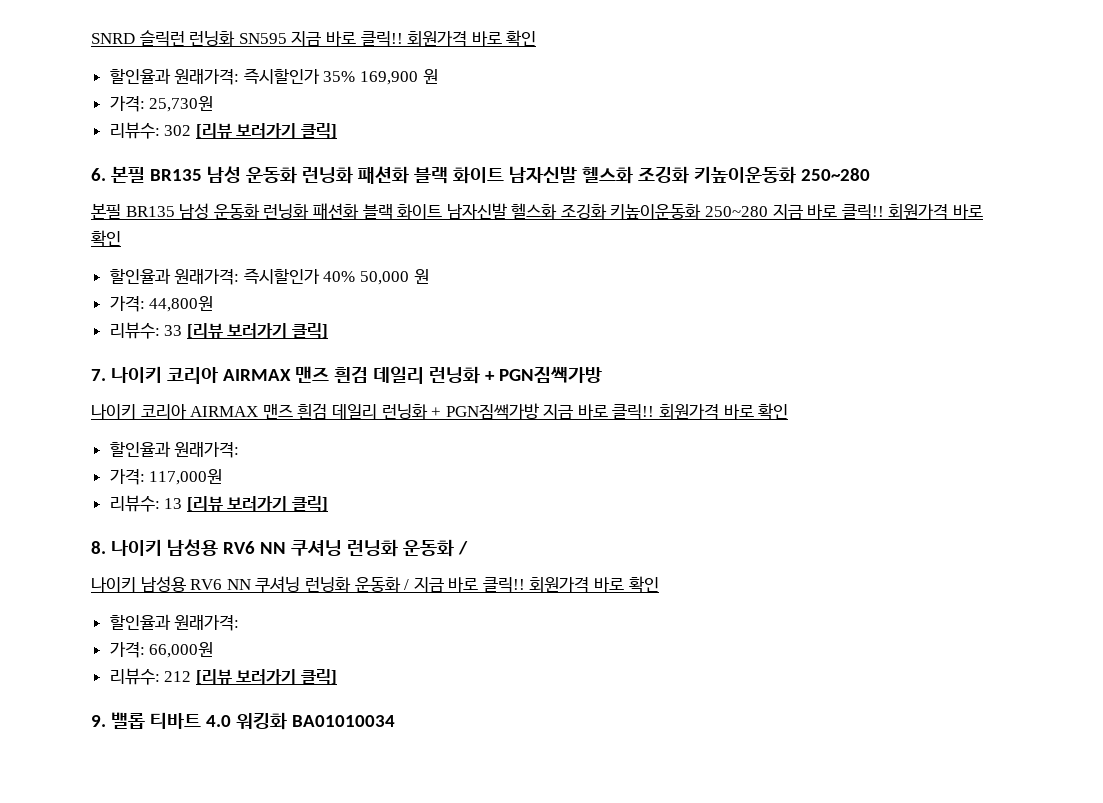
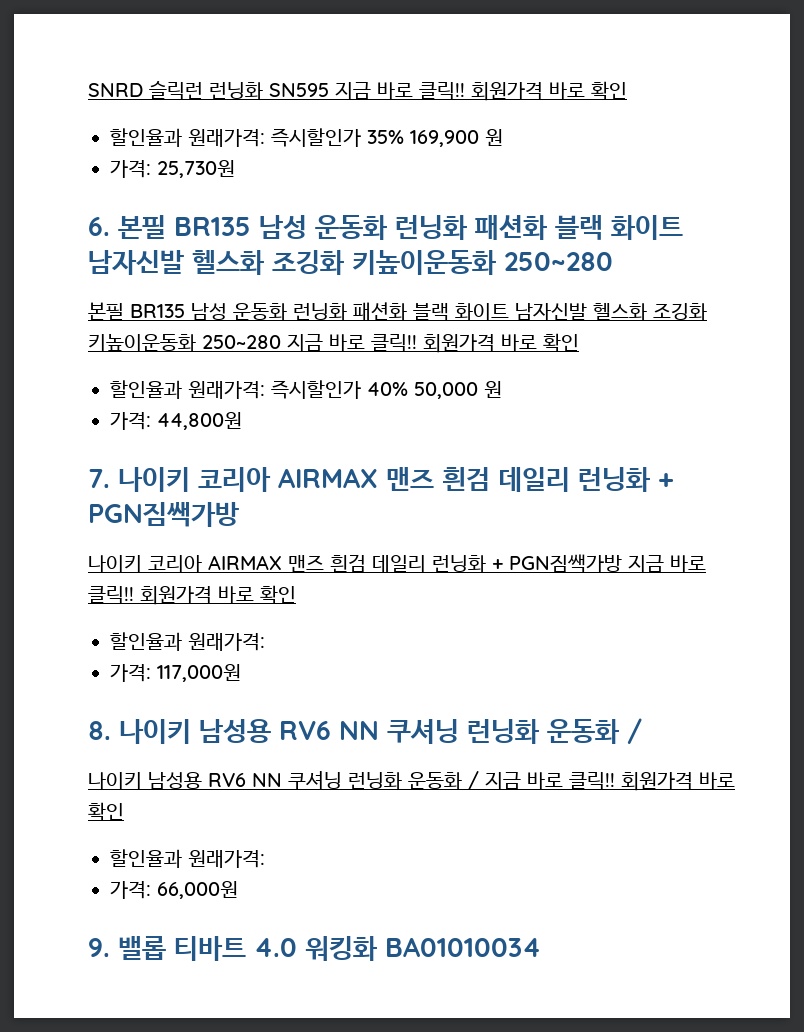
- 리뷰수: 302 [리뷰 보러가기 클릭]
- 리뷰수: 33 [리뷰 보러가기 클릭]
- 리뷰수: 13 [리뷰 보러가기 클릭]
- 리뷰수: 212 [리뷰 보러가기 클릭]

